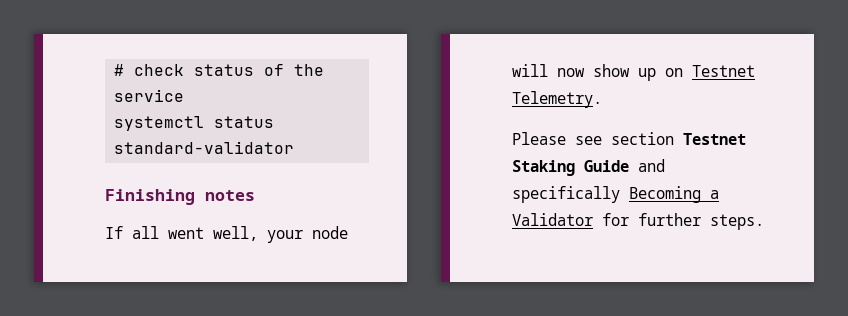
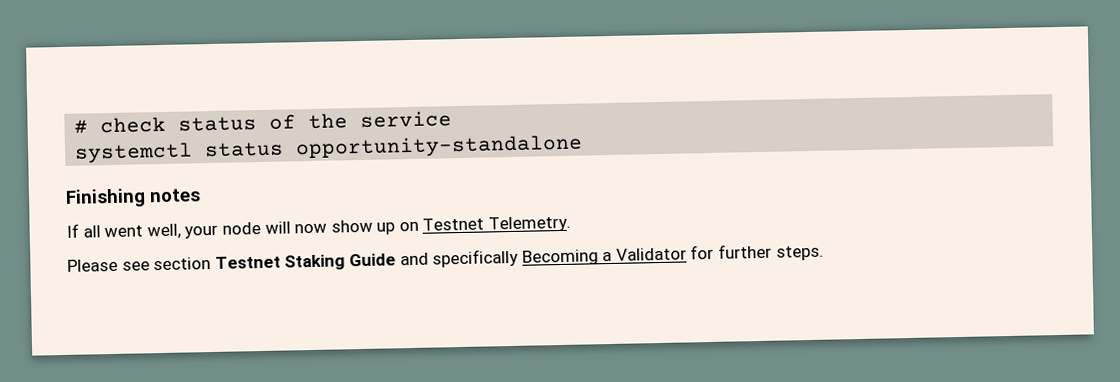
- systemctl status standard-validator
+ systemctl status opportunity-standalone

